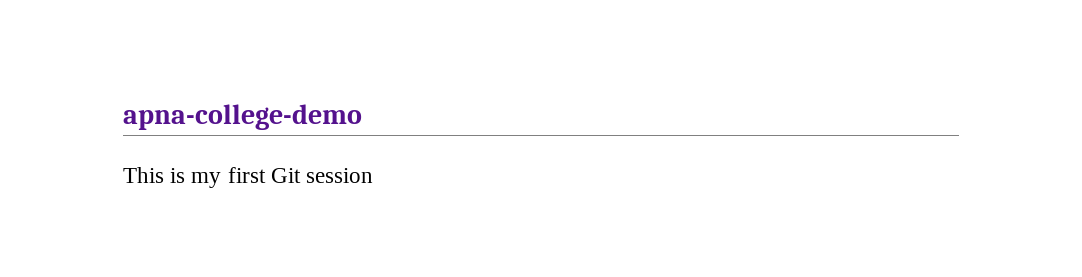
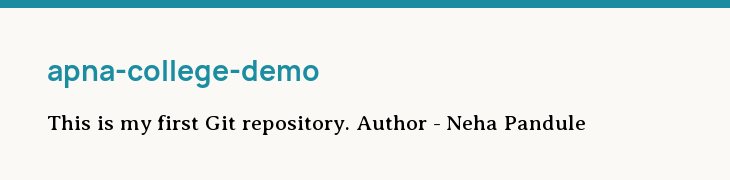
- This is my first Git session
+ This is my first Git repository. Author - Neha Pandule

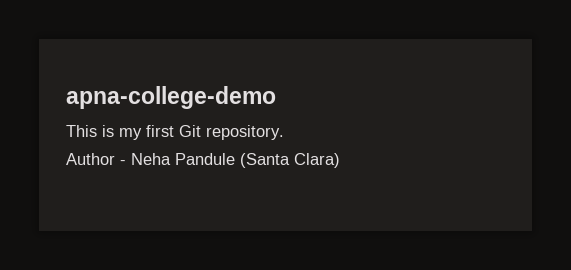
- This is my first Git repository. Author - Neha Pandule
+ This is my first Git repository.
+ Author - Neha Pandule (Santa Clara)

